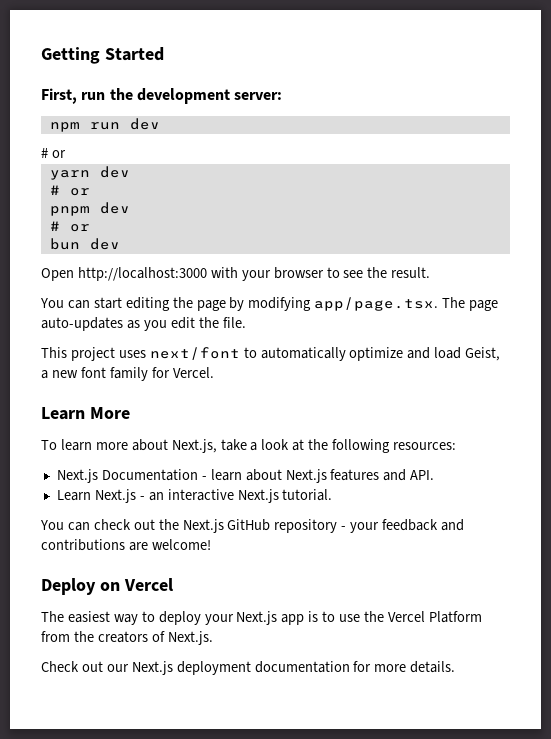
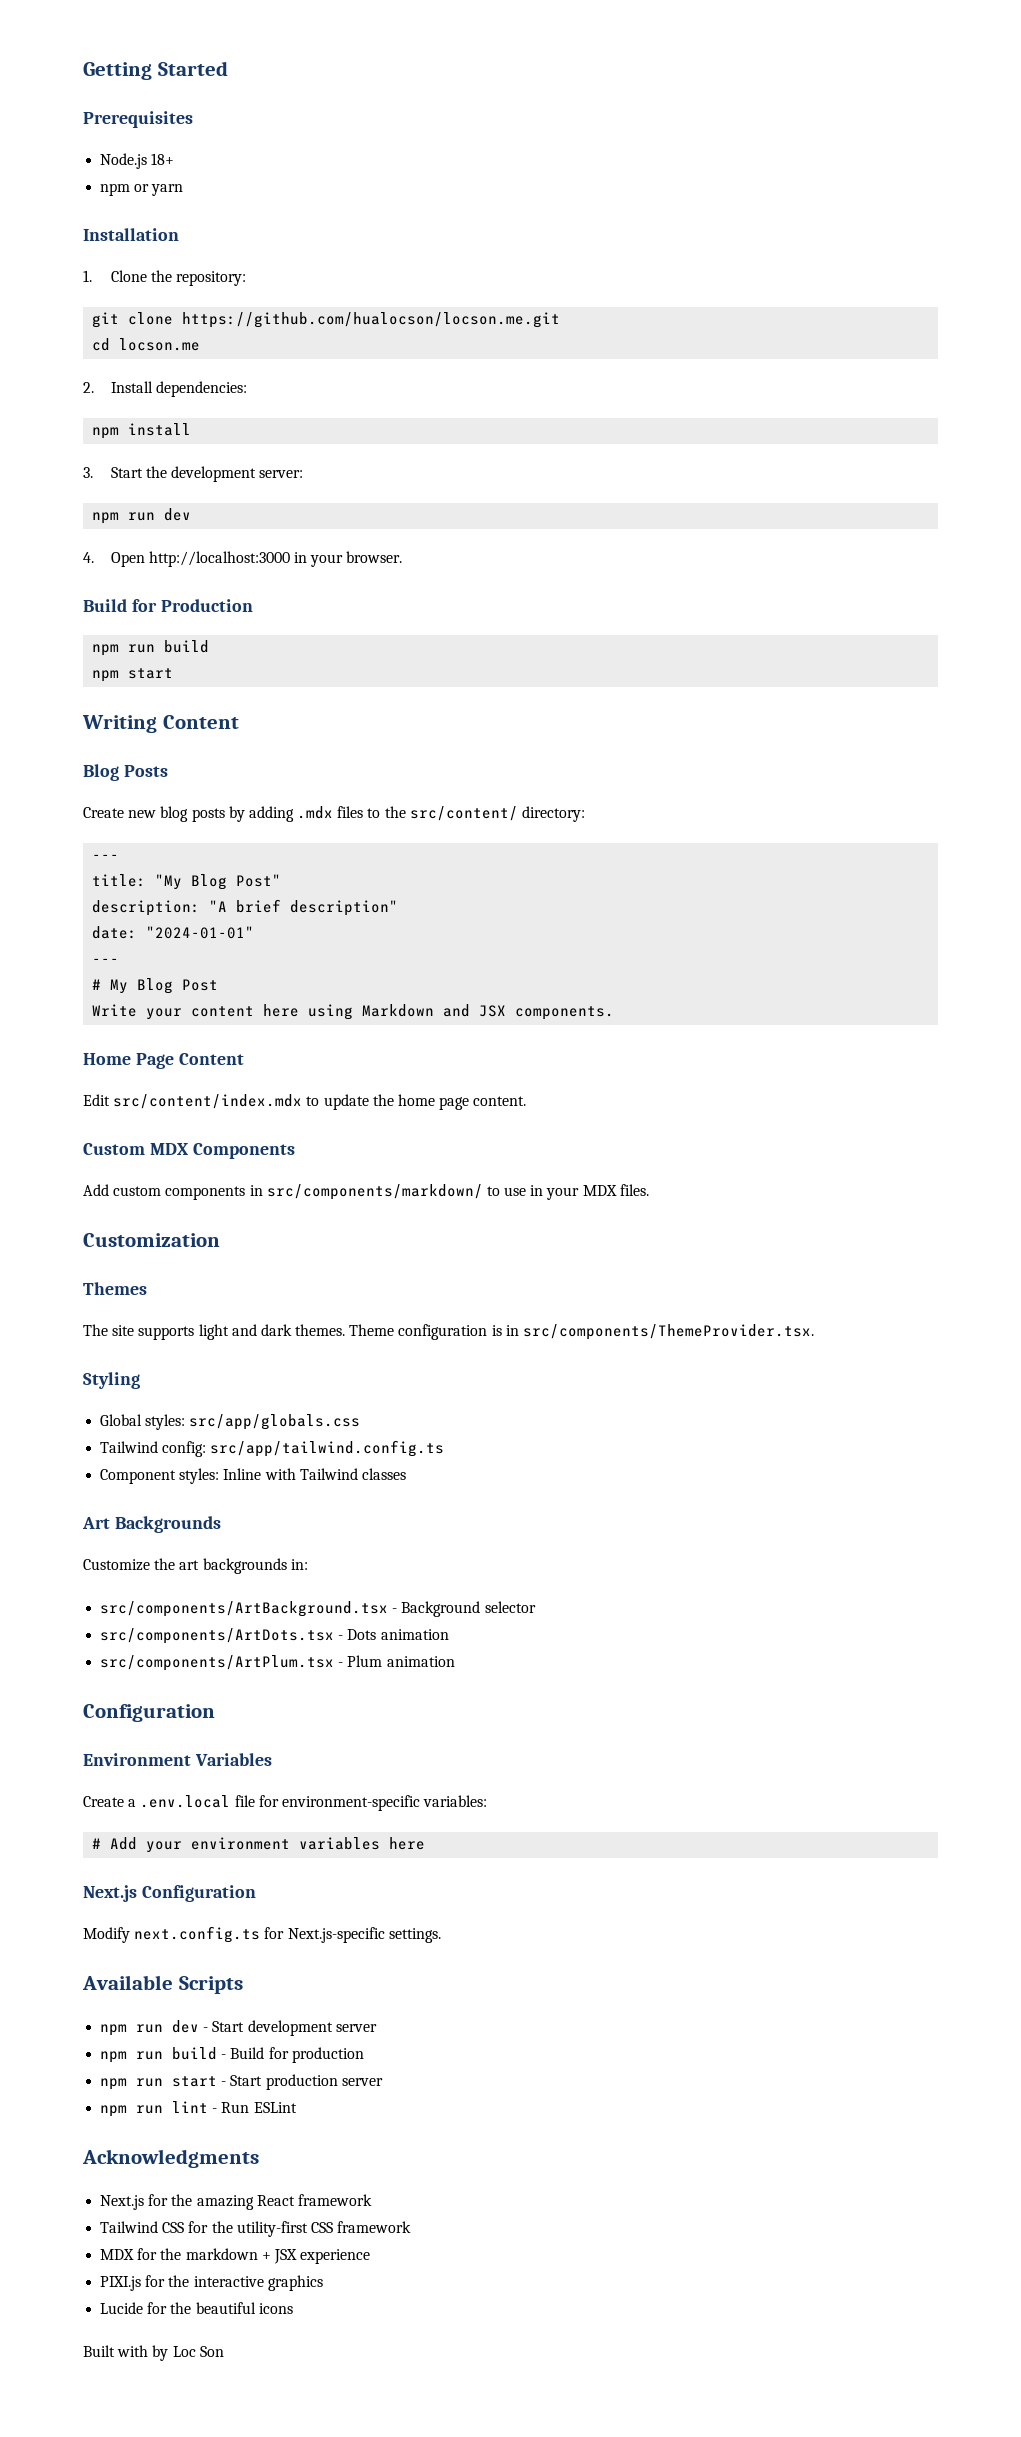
- First, run the development server:
+ Prerequisites
+ Node.js 18+
+ npm or yarn
+ Installation
+ 1. Clone the repository:
+ git clone https://github.com/hualocson/locson.me.git
+ cd locson.me
+ 2. Install dependencies:
+ npm install
+ 3. Start the development server:
  npm run dev
- # or
- yarn dev
- # or
- pnpm dev
- # or
- bun dev
- Open http://localhost:3000 with your browser to see the result.
- You can start editing the page by modifying app/page.tsx. The page auto-updates as you edit the file.
- This project uses next/font to automatically optimize and load Geist, a new font family for Vercel.
- Learn More
- To learn more about Next.js, take a look at the following resources:
- Next.js Documentation - learn about Next.js features and API.
- Learn Next.js - an interactive Next.js tutorial.
- You can check out the Next.js GitHub repository - your feedback and contributions are welcome!
- Deploy on Vercel
- The easiest way to deploy your Next.js app is to use the Vercel Platform from the creators of Next.js.
- Check out our Next.js deployment documentation for more details.
+ 4. Open http://localhost:3000 in your browser.
+ Build for Production
+ npm run build
+ npm start
+ Writing Content
+ Blog Posts
+ Create new blog posts by adding .mdx files to the src/content/ directory:
+ ---
+ title: "My Blog Post"
+ description: "A brief description"
+ date: "2024-01-01"
+ ---
+ # My Blog Post
+ Write your content here using Markdown and JSX components.
+ Home Page Content
+ Edit src/content/index.mdx to update the home page content.
+ Custom MDX Components
+ Add custom components in src/components/markdown/ to use in your MDX files.
+ Customization
+ Themes
+ The site supports light and dark themes. Theme configuration is in src/components/ThemeProvider.tsx.
+ Styling
+ Global styles: src/app/globals.css
+ Tailwind config: src/app/tailwind.config.ts
+ Component styles: Inline with Tailwind classes
+ Art Backgrounds
+ Customize the art backgrounds in:
+ src/components/ArtBackground.tsx - Background selector
+ src/components/ArtDots.tsx - Dots animation
+ src/components/ArtPlum.tsx - Plum animation
+ Configuration
+ Environment Variables
+ Create a .env.local file for environment-specific variables:
+ # Add your environment variables here
+ Next.js Configuration
+ Modify next.config.ts for Next.js-specific settings.
+ Available Scripts
+ npm run dev - Start development server
+ npm run build - Build for production
+ npm run start - Start production server
+ npm run lint - Run ESLint
+ Acknowledgments
+ Next.js for the amazing React framework
+ Tailwind CSS for the utility-first CSS framework
+ MDX for the markdown + JSX experience
+ PIXI.js for the interactive graphics
+ Lucide for the beautiful icons
+ Built with by Loc Son

